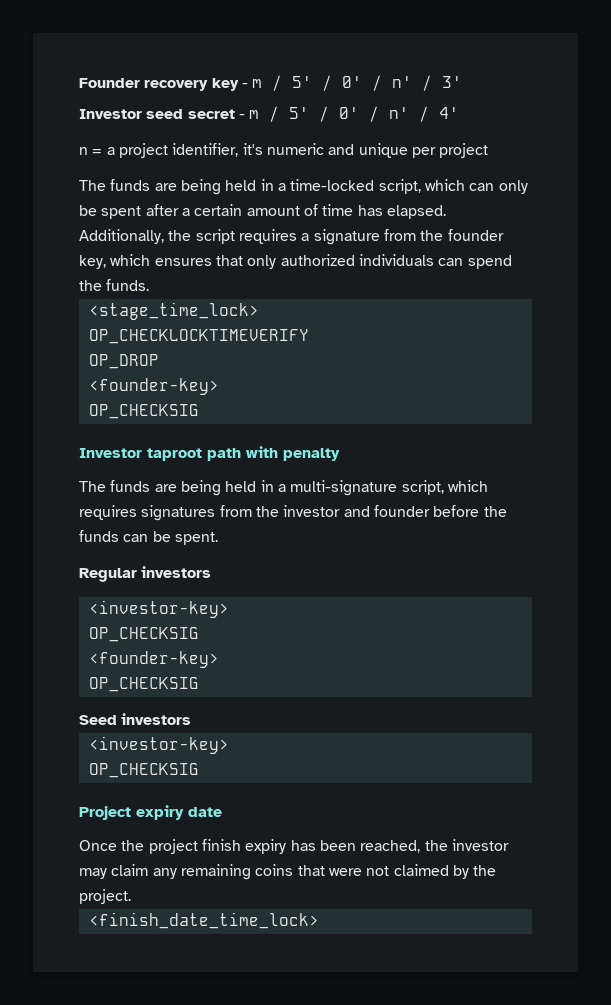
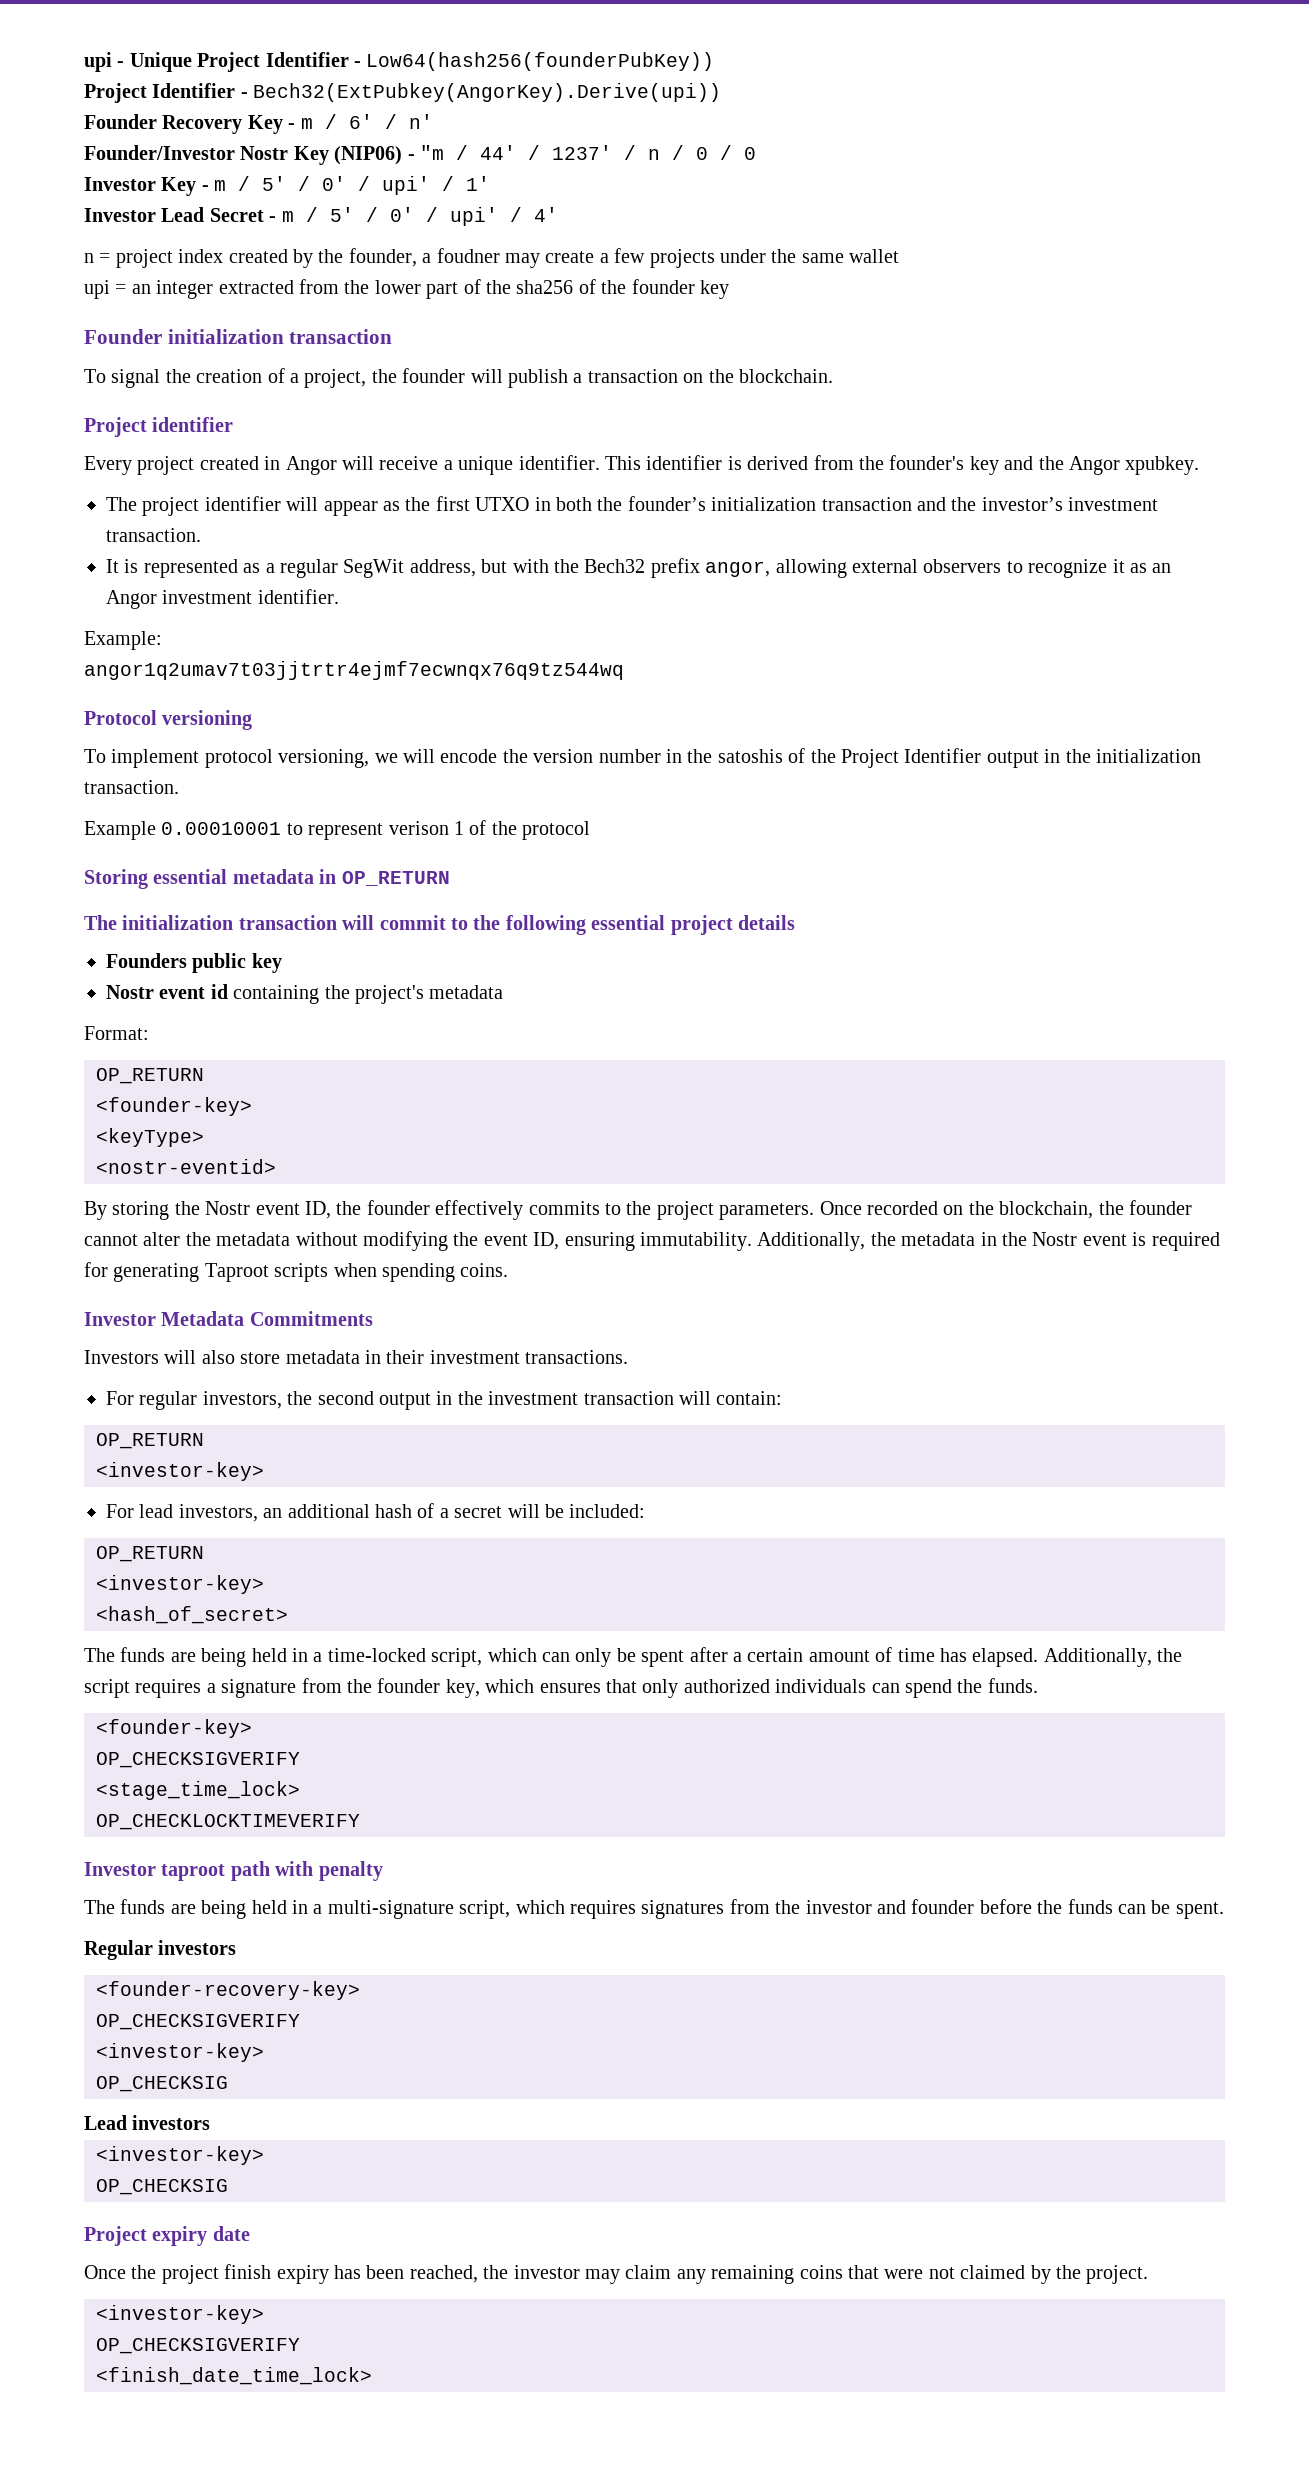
- Founder recovery key - m / 5' / 0' / n' / 3'
- Investor seed secret - m / 5' / 0' / n' / 4'
+ upi - Unique Project Identifier - Low64(hash256(founderPubKey))
+ Project Identifier - Bech32(ExtPubkey(AngorKey).Derive(upi))
+ Founder Recovery Key - m / 6' / n'
+ Founder/Investor Nostr Key (NIP06) - "m / 44' / 1237' / n / 0 / 0
+ Investor Key - m / 5' / 0' / upi' / 1'
+ Investor Lead Secret - m / 5' / 0' / upi' / 4'
- n = a project identifier, it's numeric and unique per project
+ n = project index created by the founder, a foudner may create a few projects under the same wallet
+ upi = an integer extracted from the lower part of the sha256 of the founder key
+ Founder initialization transaction
+ To signal the creation of a project, the founder will publish a transaction on the blockchain.
+ Project identifier
+ Every project created in Angor will receive a unique identifier. This identifier is derived from the founder's key and the Angor xpubkey.
+ The project identifier will appear as the first UTXO in both the founder’s initialization transaction and the investor’s investment transaction.
+ It is represented as a regular SegWit address, but with the Bech32 prefix angor, allowing external observers to recognize it as an Angor investment identifier.
+ Example:
+ angor1q2umav7t03jjtrtr4ejmf7ecwnqx76q9tz544wq
+ Protocol versioning
+ To implement protocol versioning, we will encode the version number in the satoshis of the Project Identifier output in the initialization transaction.
+ Example 0.00010001 to represent verison 1 of the protocol
+ Storing essential metadata in OP_RETURN
+ The initialization transaction will commit to the following essential project details
+ Founders public key
+ Nostr event id containing the project's metadata
+ Format:
+ OP_RETURN
+ <founder-key>
+ <keyType>
+ <nostr-eventid>
+ By storing the Nostr event ID, the founder effectively commits to the project parameters. Once recorded on the blockchain, the founder cannot alter the metadata without modifying the event ID, ensuring immutability. Additionally, the metadata in the Nostr event is required for generating Taproot scripts when spending coins.
+ Investor Metadata Commitments
+ Investors will also store metadata in their investment transactions.
+ For regular investors, the second output in the investment transaction will contain:
+ OP_RETURN
+ <investor-key>
+ For lead investors, an additional hash of a secret will be included:
+ OP_RETURN
+ <investor-key>
+ <hash_of_secret>
  Additionally, the script requires a signature from the founder key, which ensures that only authorized individuals can spend the funds.
+ <founder-key>
+ OP_CHECKSIGVERIFY
- OP_DROP
- <founder-key>
- OP_CHECKSIG
  Regular investors
+ <founder-recovery-key>
+ OP_CHECKSIGVERIFY
  <investor-key>
  OP_CHECKSIG
- <founder-key>
- OP_CHECKSIG
- Seed investors
+ Lead investors
  Once the project finish expiry has been reached, the investor may claim any remaining coins that were not claimed by the project.
+ <investor-key>
+ OP_CHECKSIGVERIFY

